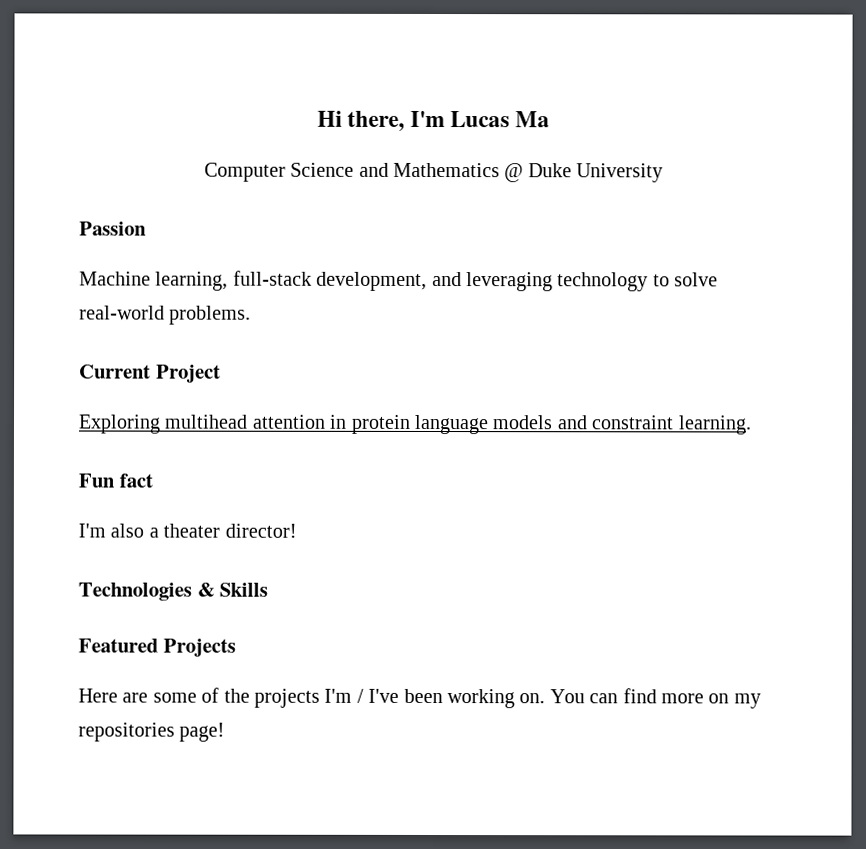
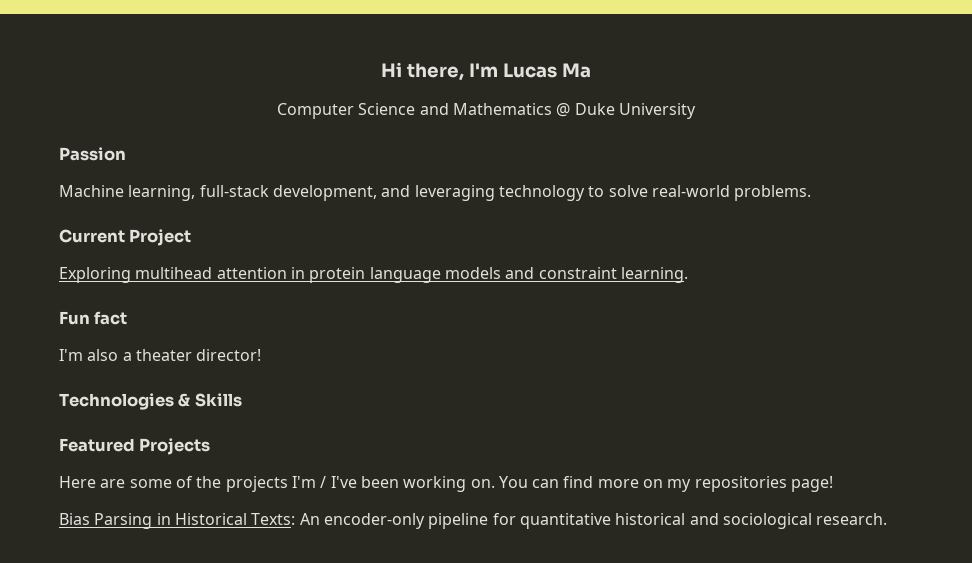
+ Bias Parsing in Historical Texts: An encoder-only pipeline for quantitative historical and sociological research.

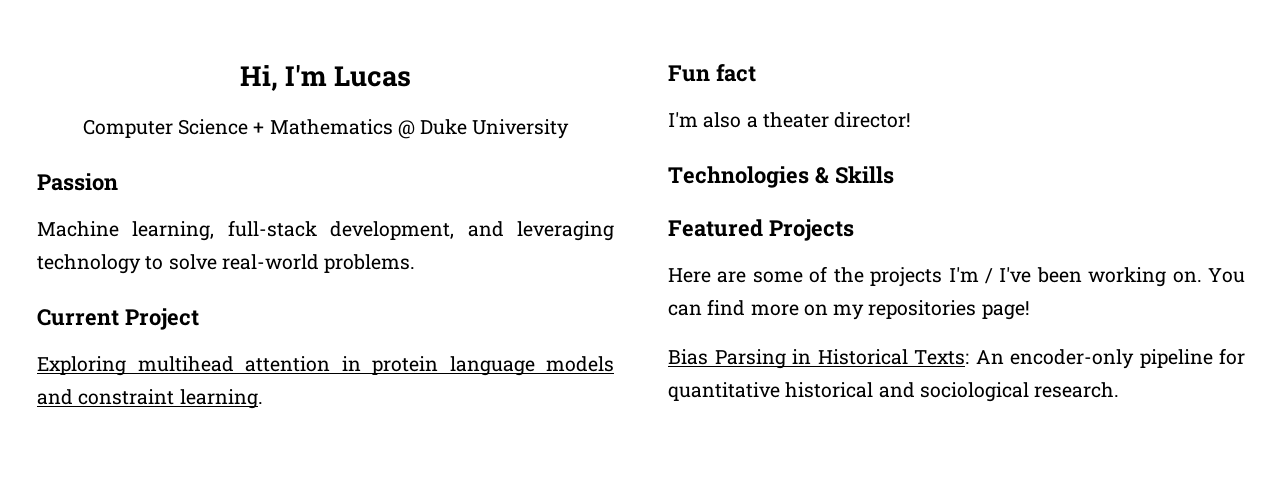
- Hi there, I'm Lucas Ma
+ Hi, I'm Lucas
- Computer Science and Mathematics @ Duke University
+ Computer Science + Mathematics @ Duke University

